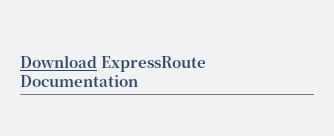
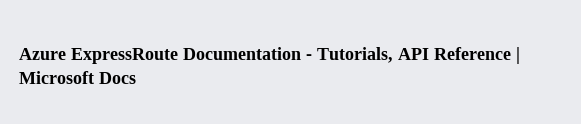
- Download ExpressRoute Documentation
+ Azure ExpressRoute Documentation - Tutorials, API Reference | Microsoft Docs

